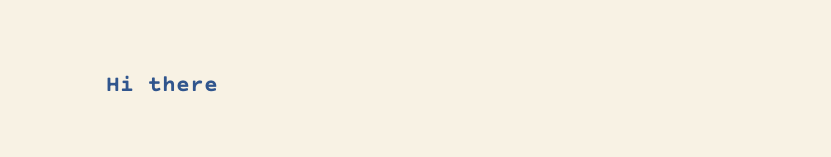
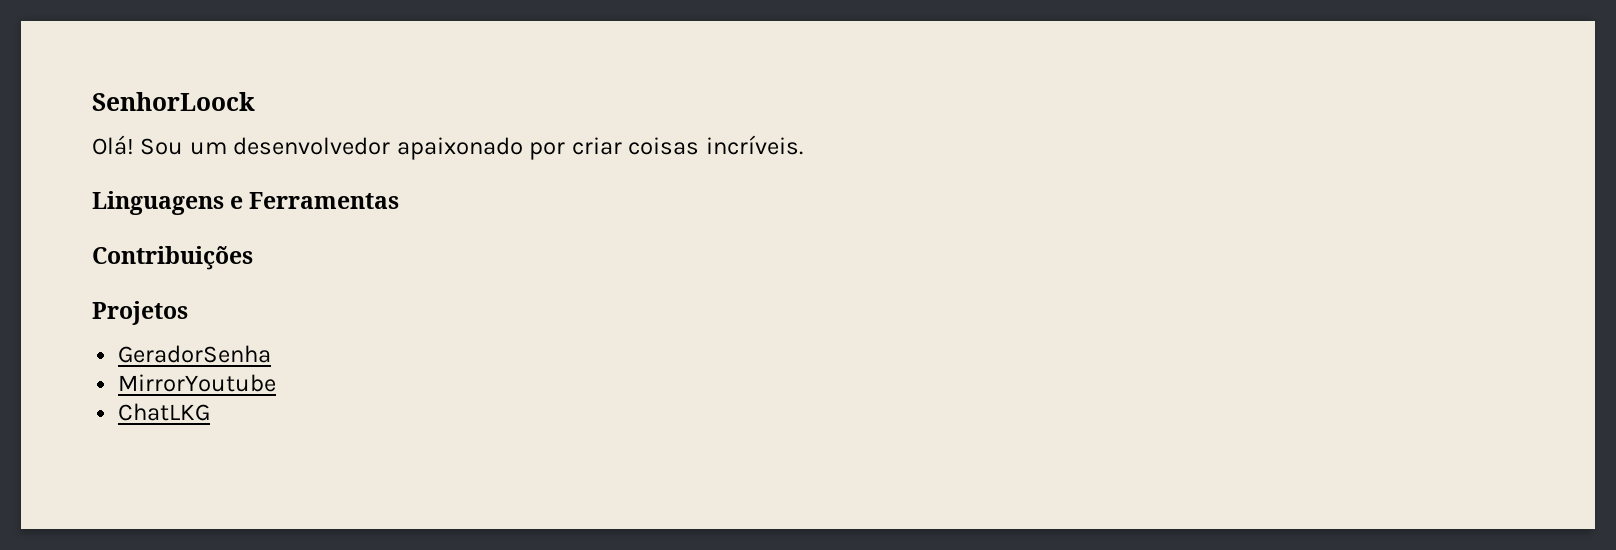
- Hi there
+ SenhorLoock
+ Olá! Sou um desenvolvedor apaixonado por criar coisas incríveis.
+ Linguagens e Ferramentas
+ Contribuições
+ Projetos
+ GeradorSenha
+ MirrorYoutube
+ ChatLKG

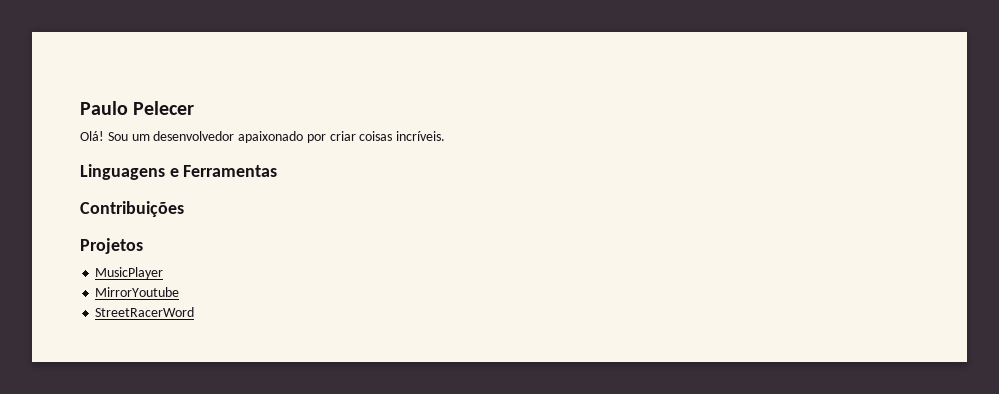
- SenhorLoock
+ Paulo Pelecer
- GeradorSenha
+ MusicPlayer
- ChatLKG
+ StreetRacerWord

